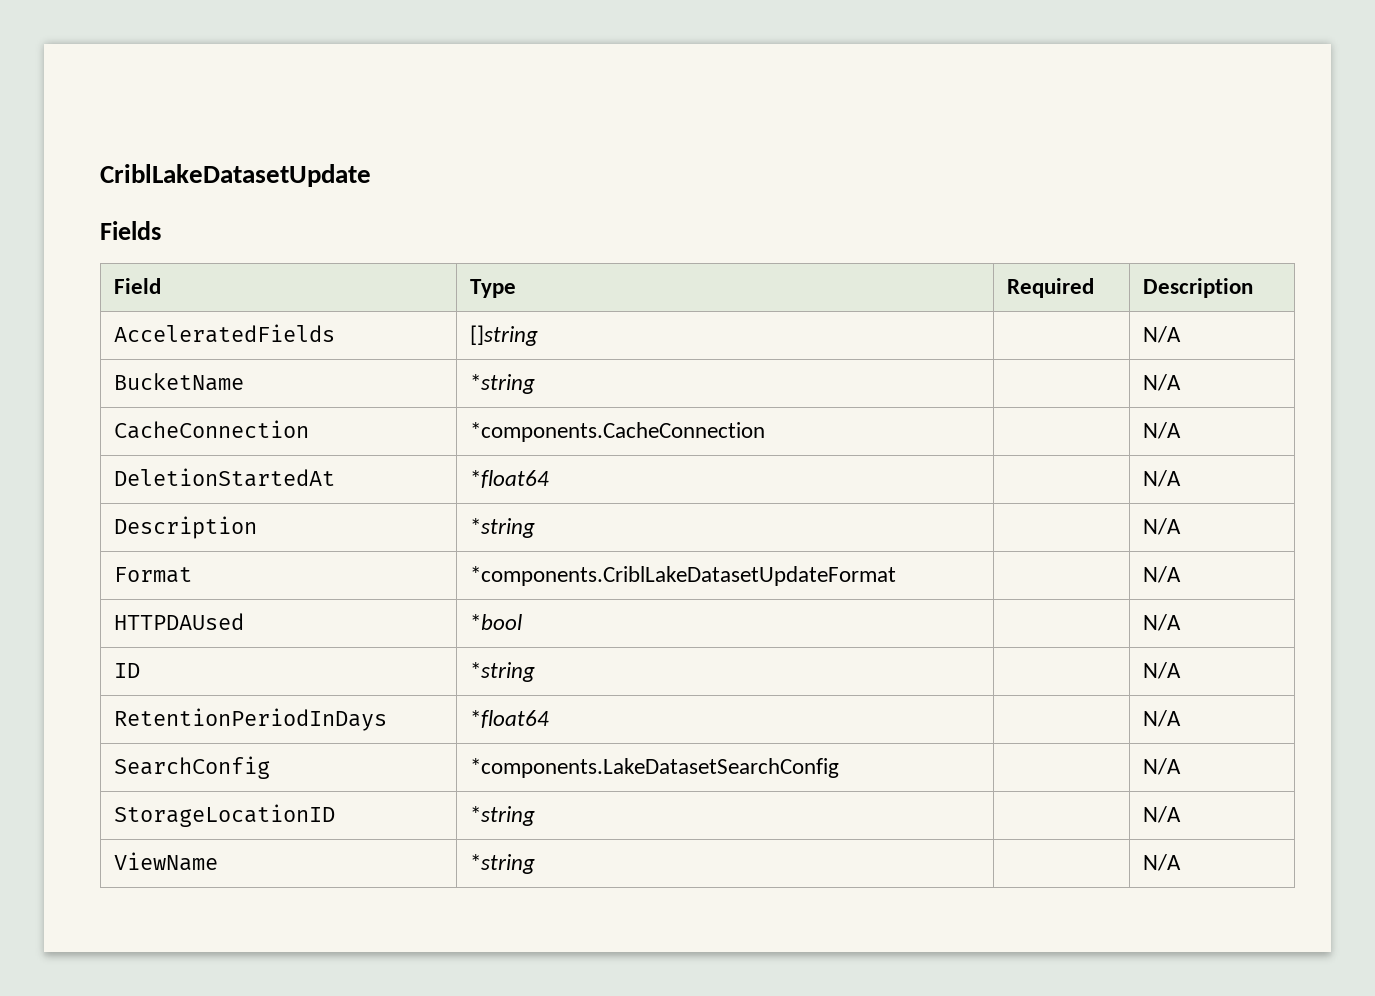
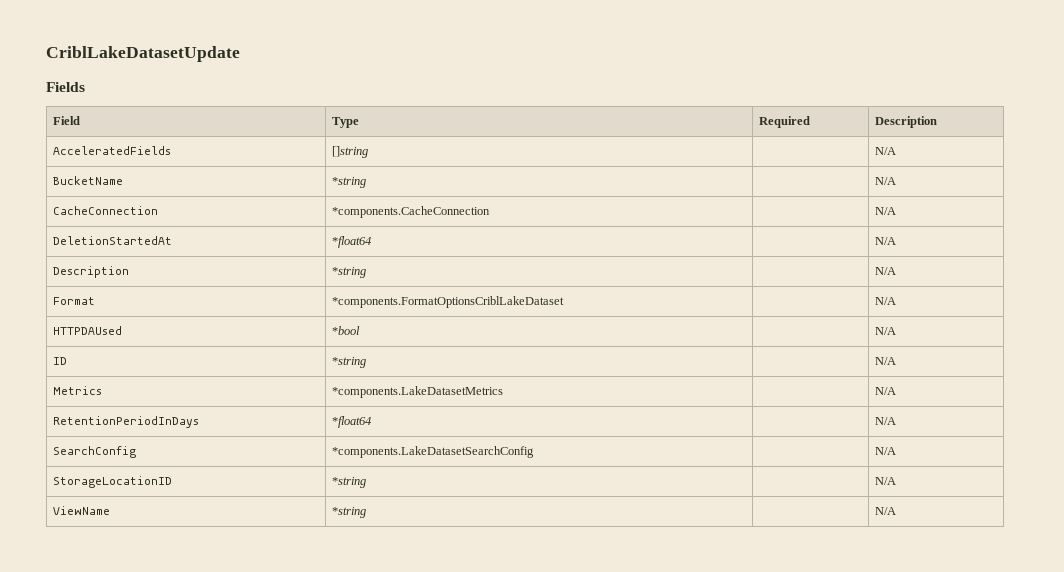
- Format | *components.CriblLakeDatasetUpdateFormat | | N/A
+ Format | *components.FormatOptionsCriblLakeDataset | | N/A
+ Metrics | *components.LakeDatasetMetrics | | N/A

